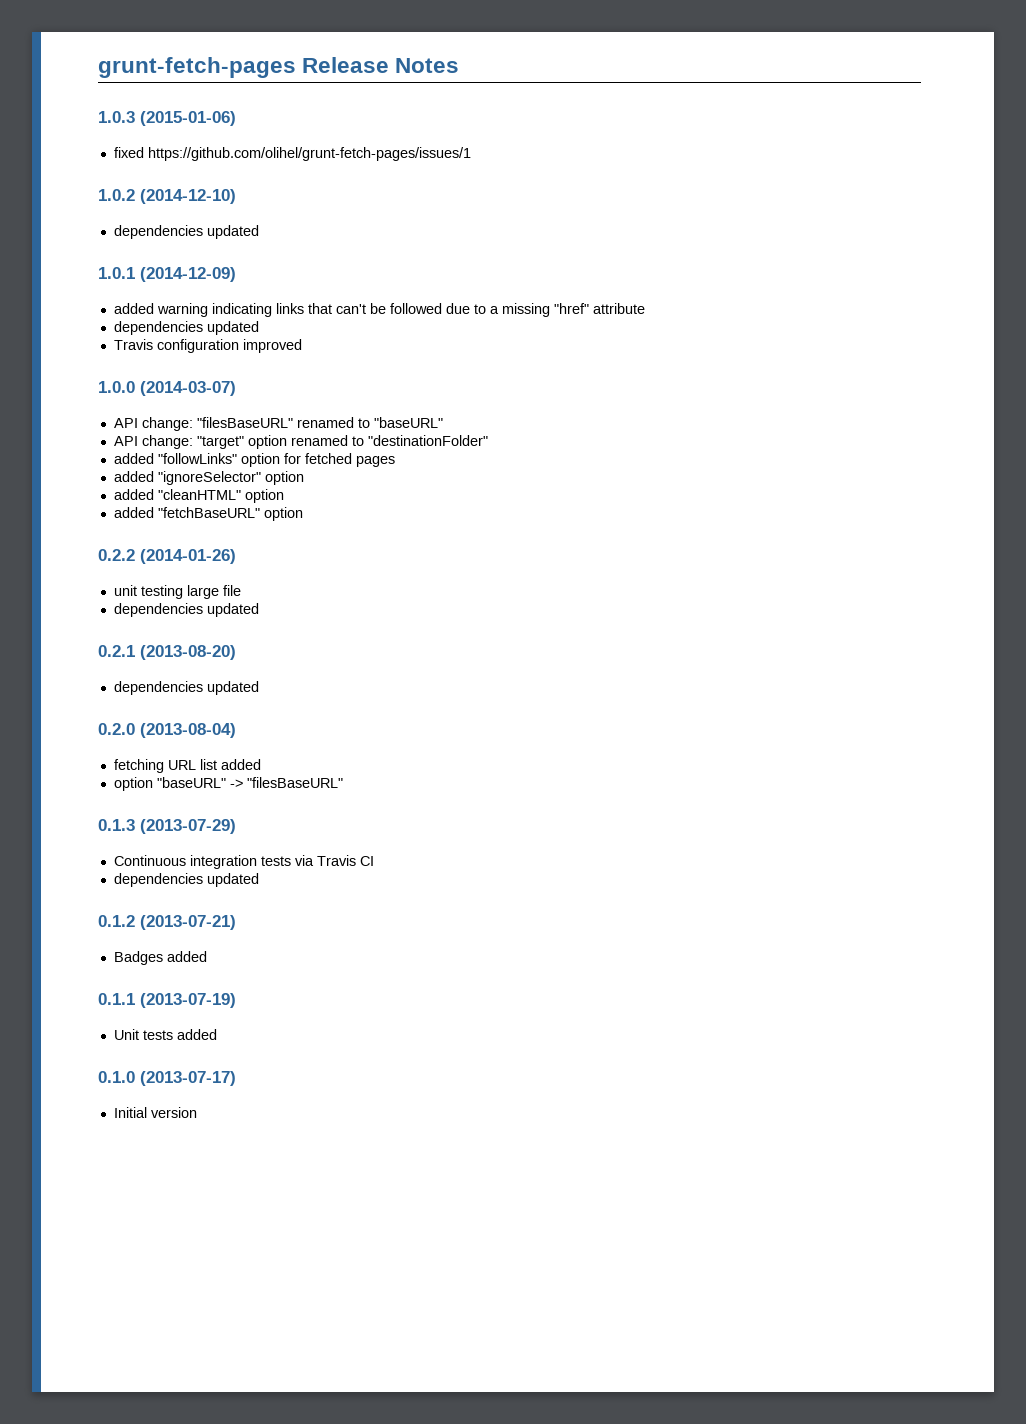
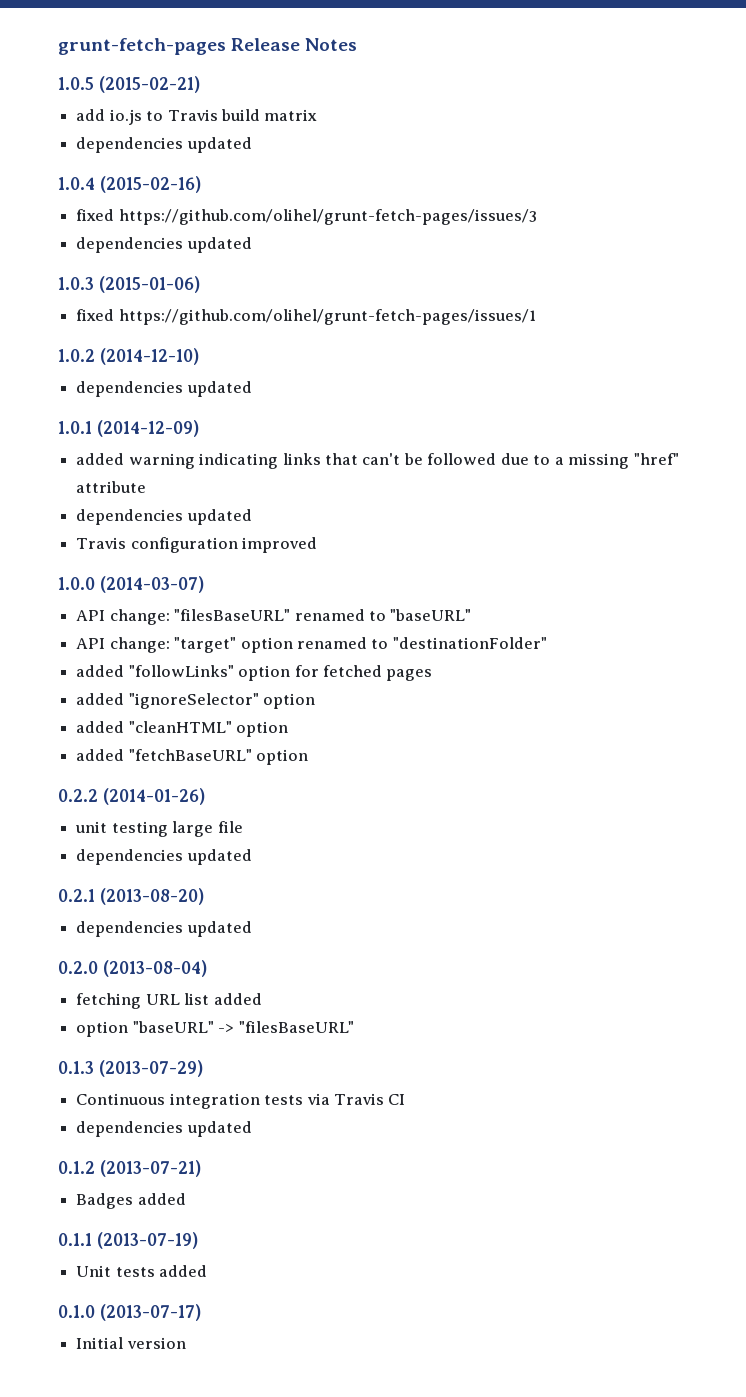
+ 1.0.5 (2015-02-21)
+ add io.js to Travis build matrix
+ dependencies updated
+ 1.0.4 (2015-02-16)
+ fixed https://github.com/olihel/grunt-fetch-pages/issues/3
+ dependencies updated

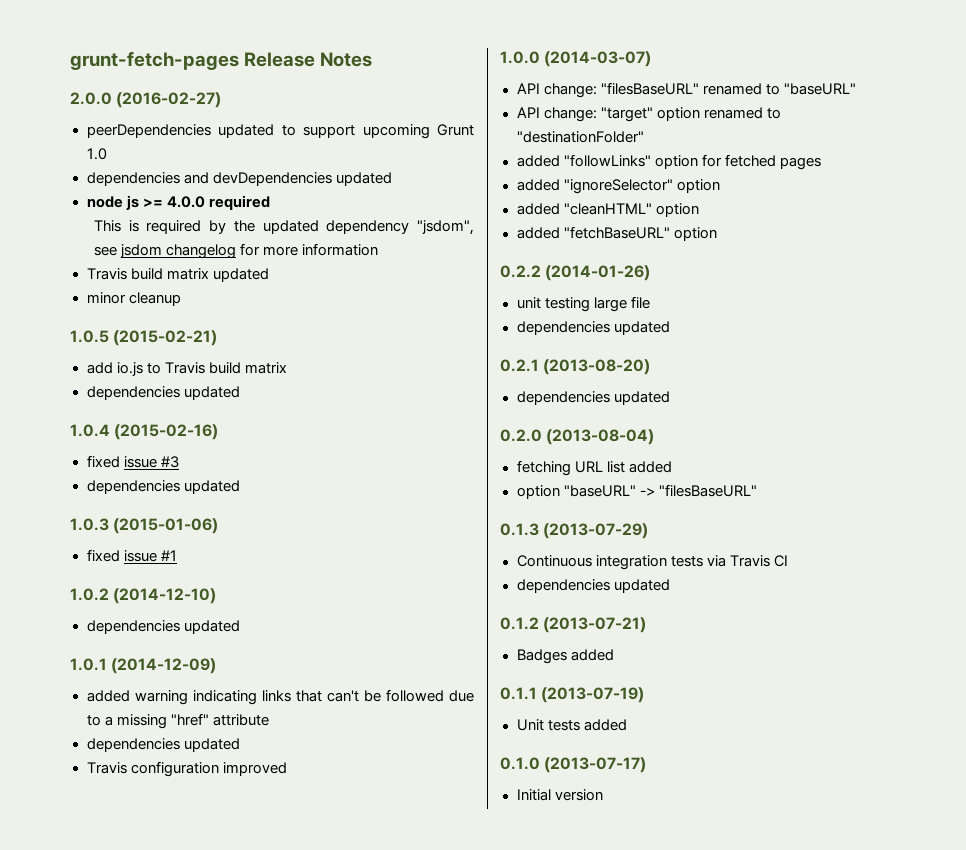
+ 2.0.0 (2016-02-27)
+ peerDependencies updated to support upcoming Grunt 1.0
+ dependencies and devDependencies updated
+ node js >= 4.0.0 required
+ This is required by the updated dependency "jsdom", see jsdom changelog for more information
+ Travis build matrix updated
+ minor cleanup
- fixed https://github.com/olihel/grunt-fetch-pages/issues/3
+ fixed issue #3
- fixed https://github.com/olihel/grunt-fetch-pages/issues/1
+ fixed issue #1

